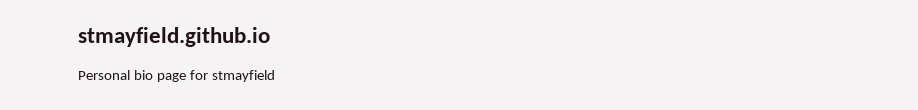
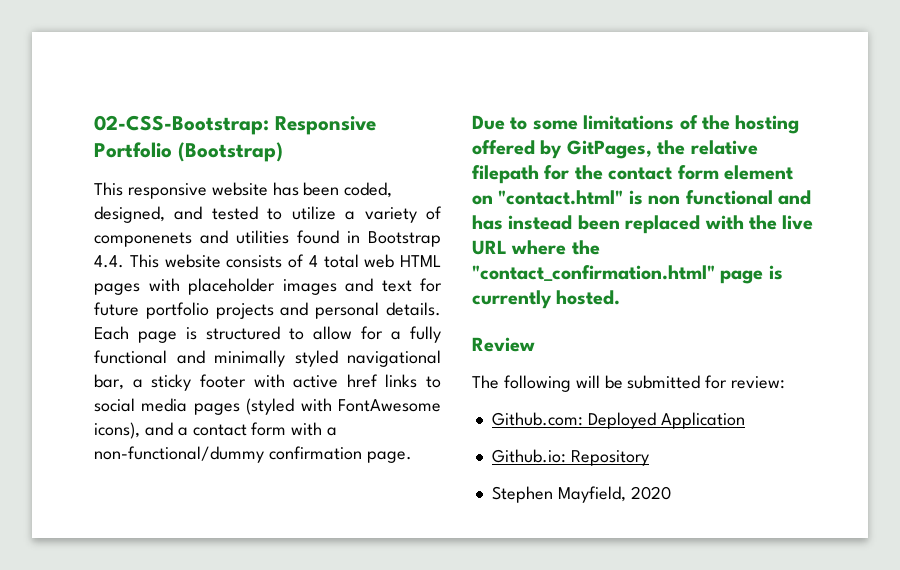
- stmayfield.github.io
- Personal bio page for stmayfield
+ 02-CSS-Bootstrap: Responsive Portfolio (Bootstrap)
+ This responsive website has been coded, designed, and tested to utilize a variety of componenets and utilities found in Bootstrap 4.4. This website consists of 4 total web HTML pages with placeholder images and text for future portfolio projects and personal details. Each page is structured to allow for a fully functional and minimally styled navigational bar, a sticky footer with active href links to social media pages (styled with FontAwesome icons), and a contact form with a non-functional/dummy confirmation page.
+ Due to some limitations of the hosting offered by GitPages, the relative filepath for the contact form element on "contact.html" is non functional and has instead been replaced with the live URL where the "contact_confirmation.html" page is currently hosted.
+ Review
+ The following will be submitted for review:
+ Github.com: Deployed Application
+ Github.io: Repository
+ Stephen Mayfield, 2020

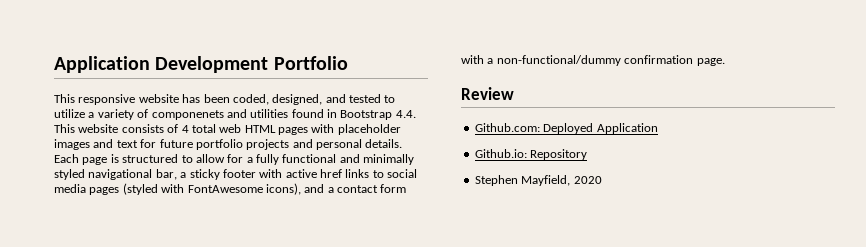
- 02-CSS-Bootstrap: Responsive Portfolio (Bootstrap)
+ Application Development Portfolio
- Due to some limitations of the hosting offered by GitPages, the relative filepath for the contact form element on "contact.html" is non functional and has instead been replaced with the live URL where the "contact_confirmation.html" page is currently hosted.
  Review
- The following will be submitted for review:

